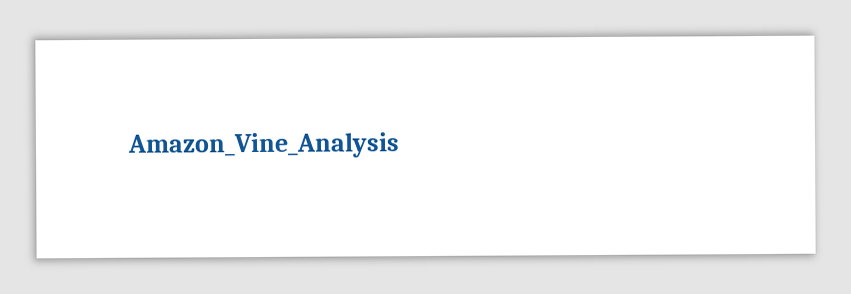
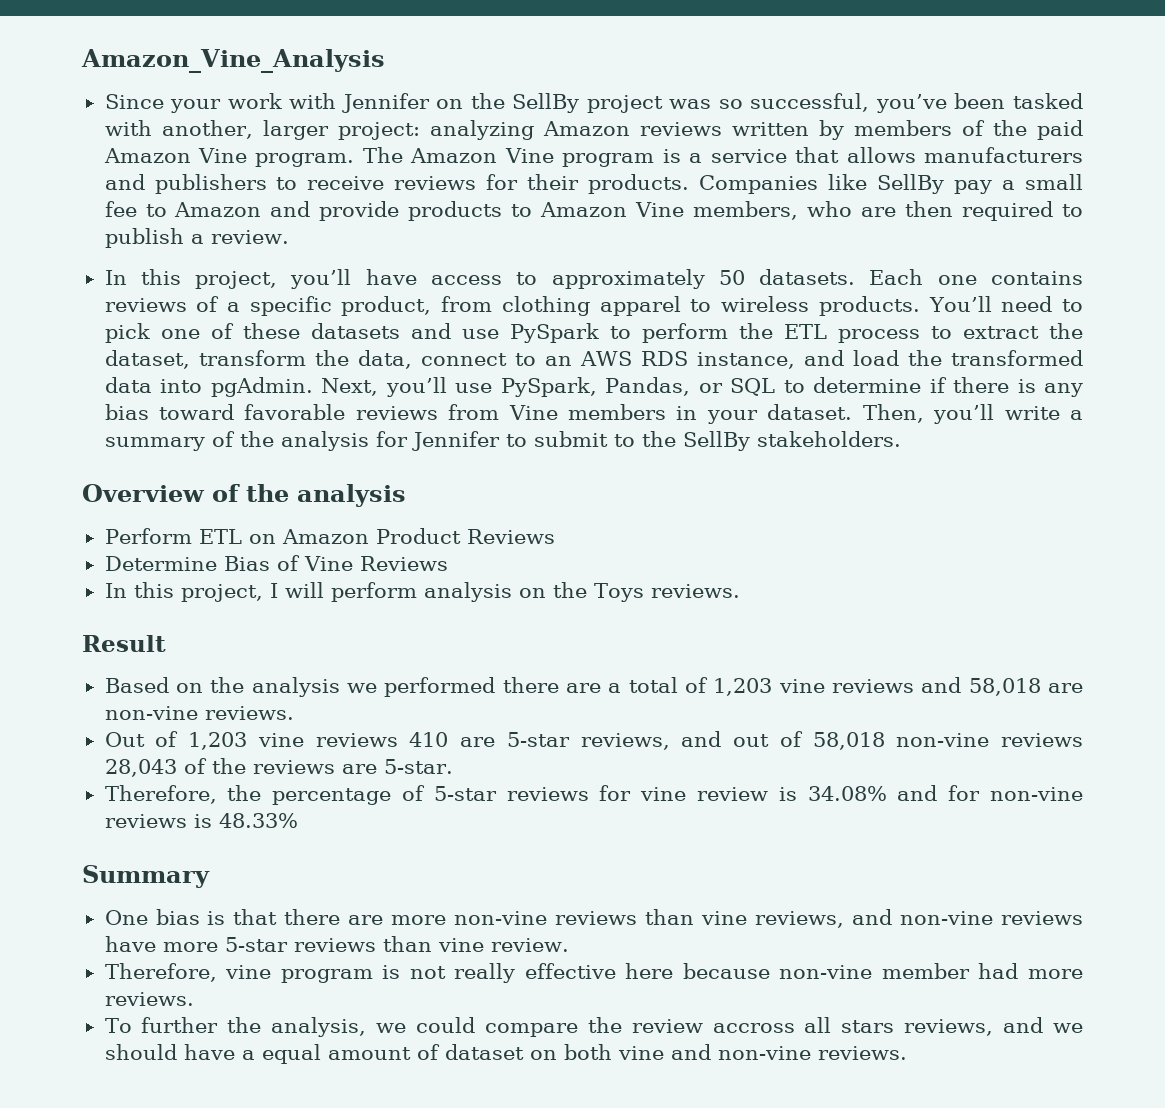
+ Since your work with Jennifer on the SellBy project was so successful, you’ve been tasked with another, larger project: analyzing Amazon reviews written by members of the paid Amazon Vine program. The Amazon Vine program is a service that allows manufacturers and publishers to receive reviews for their products. Companies like SellBy pay a small fee to Amazon and provide products to Amazon Vine members, who are then required to publish a review.
+ In this project, you’ll have access to approximately 50 datasets. Each one contains reviews of a specific product, from clothing apparel to wireless products. You’ll need to pick one of these datasets and use PySpark to perform the ETL process to extract the dataset, transform the data, connect to an AWS RDS instance, and load the transformed data into pgAdmin. Next, you’ll use PySpark, Pandas, or SQL to determine if there is any bias toward favorable reviews from Vine members in your dataset. Then, you’ll write a summary of the analysis for Jennifer to submit to the SellBy stakeholders.
+ Overview of the analysis
+ Perform ETL on Amazon Product Reviews
+ Determine Bias of Vine Reviews
+ In this project, I will perform analysis on the Toys reviews.
+ Result
+ Based on the analysis we performed there are a total of 1,203 vine reviews and 58,018 are non-vine reviews.
+ Out of 1,203 vine reviews 410 are 5-star reviews, and out of 58,018 non-vine reviews 28,043 of the reviews are 5-star.
+ Therefore, the percentage of 5-star reviews for vine review is 34.08% and for non-vine reviews is 48.33%
+ Summary
+ One bias is that there are more non-vine reviews than vine reviews, and non-vine reviews have more 5-star reviews than vine review.
+ Therefore, vine program is not really effective here because non-vine member had more reviews.
+ To further the analysis, we could compare the review accross all stars reviews, and we should have a equal amount of dataset on both vine and non-vine reviews.

